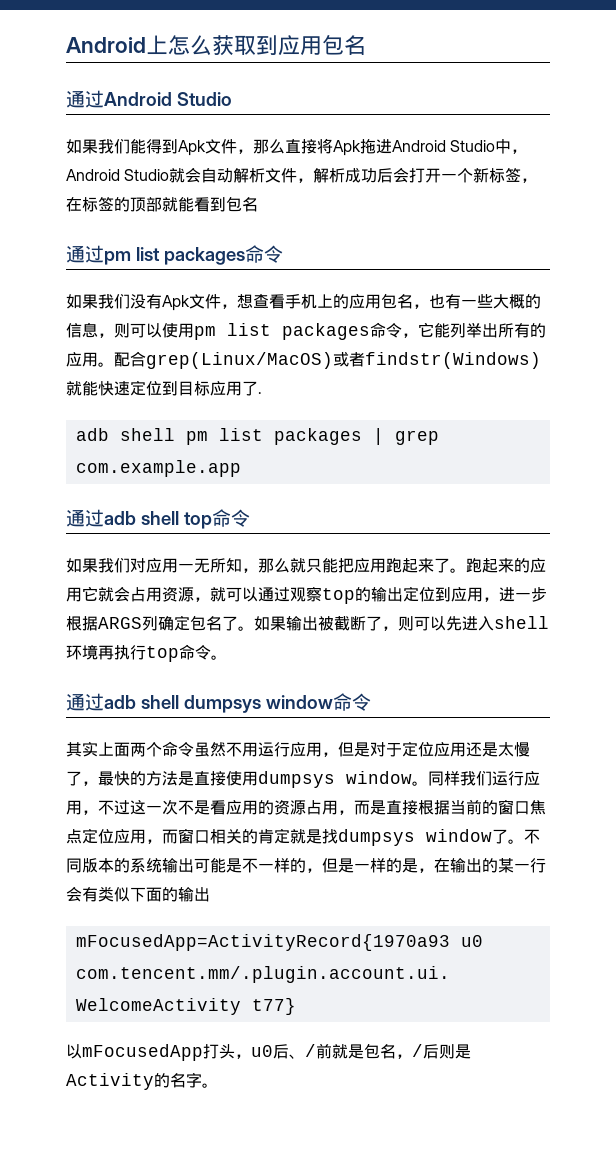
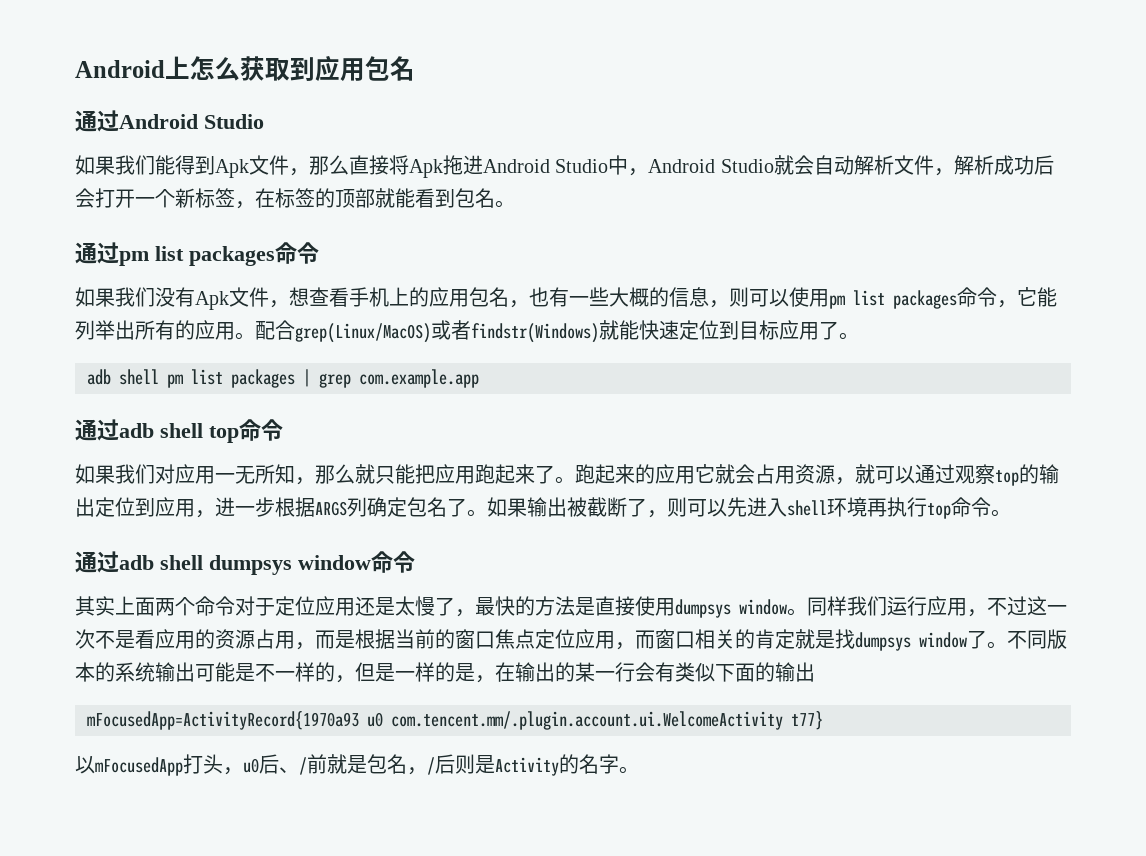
- 如果我们能得到Apk文件，那么直接将Apk拖进Android Studio中，Android Studio就会自动解析文件，解析成功后会打开一个新标签，在标签的顶部就能看到包名
+ 如果我们能得到Apk文件，那么直接将Apk拖进Android Studio中，Android Studio就会自动解析文件，解析成功后会打开一个新标签，在标签的顶部就能看到包名。
- 配合grep(Linux/MacOS)或者findstr(Windows)就能快速定位到目标应用了.
+ 配合grep(Linux/MacOS)或者findstr(Windows)就能快速定位到目标应用了。
- 其实上面两个命令虽然不用运行应用，但是对于定位应用还是太慢了，最快的方法是直接使用dumpsys window。
+ 其实上面两个命令对于定位应用还是太慢了，最快的方法是直接使用dumpsys window。
- 同样我们运行应用，不过这一次不是看应用的资源占用，而是直接根据当前的窗口焦点定位应用，而窗口相关的肯定就是找dumpsys window了。
+ 同样我们运行应用，不过这一次不是看应用的资源占用，而是根据当前的窗口焦点定位应用，而窗口相关的肯定就是找dumpsys window了。

